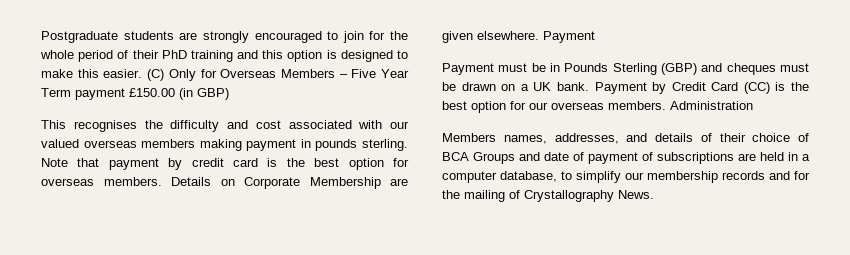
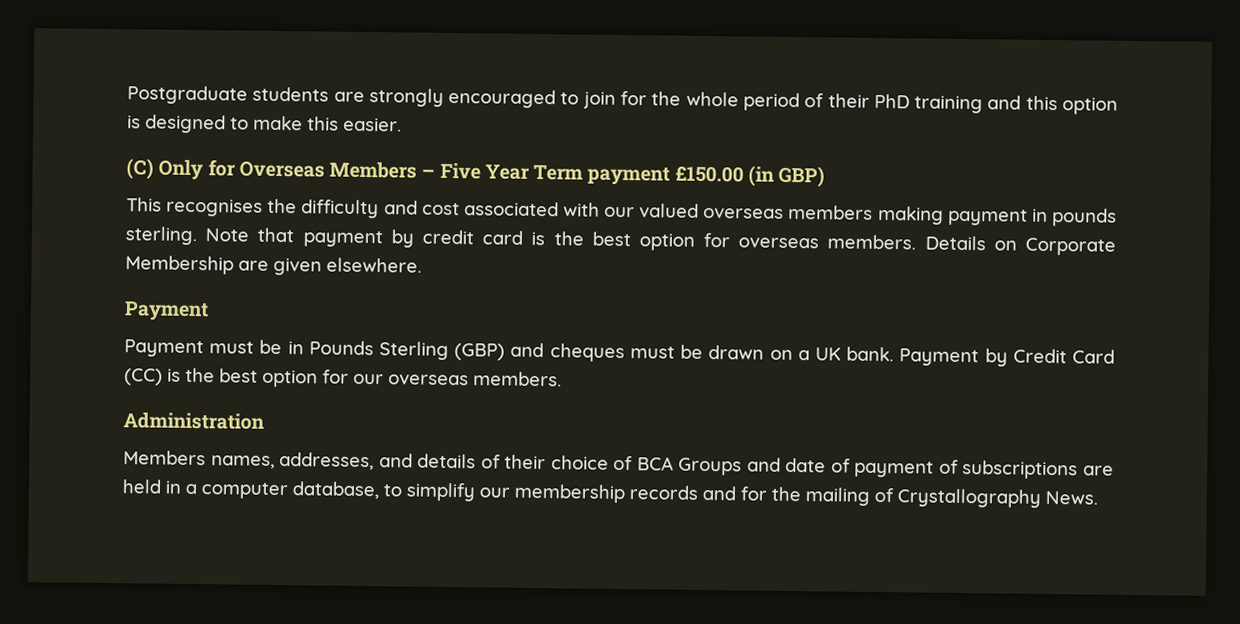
- Postgraduate students are strongly encouraged to join for the whole period of their PhD training and this option is designed to make this easier. (C) Only for Overseas Members – Five Year Term payment £150.00 (in GBP)
+ Postgraduate students are strongly encouraged to join for the whole period of their PhD training and this option is designed to make this easier.
+ (C) Only for Overseas Members – Five Year Term payment £150.00 (in GBP)
- Details on Corporate Membership are given elsewhere. Payment
+ Details on Corporate Membership are given elsewhere.
+ Payment
- Payment by Credit Card (CC) is the best option for our overseas members. Administration
+ Payment by Credit Card (CC) is the best option for our overseas members.
+ Administration

